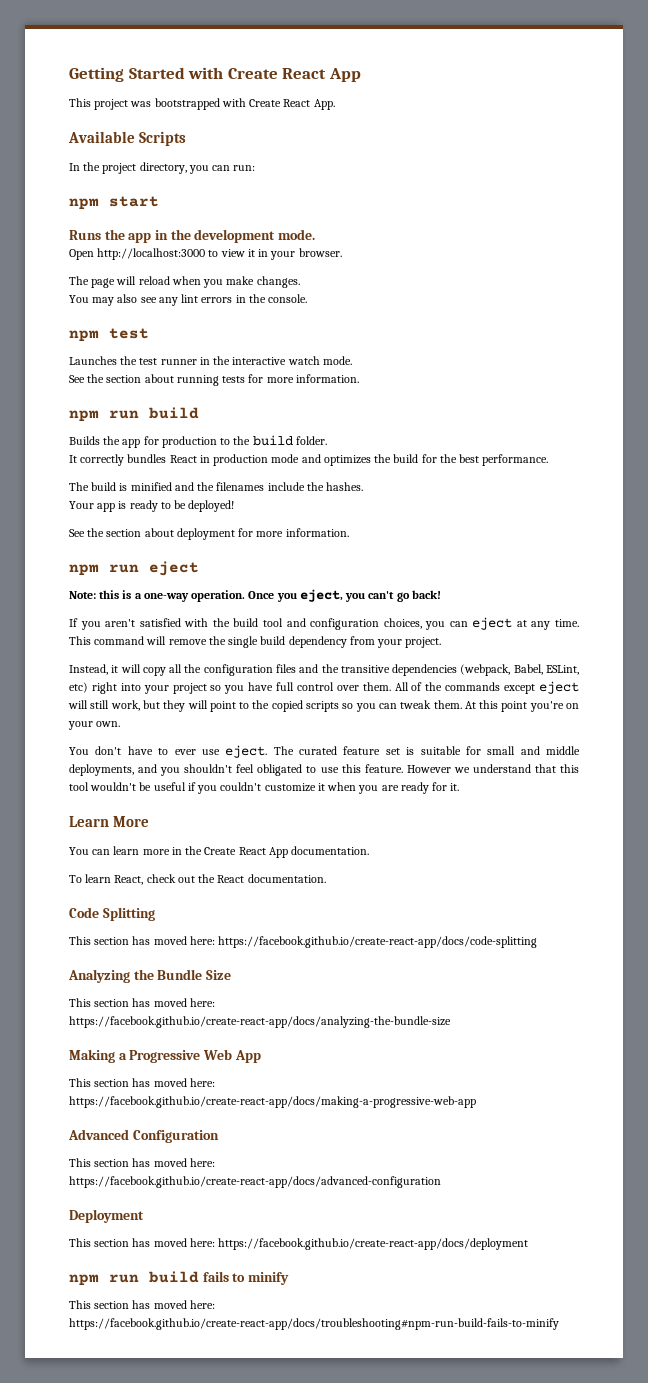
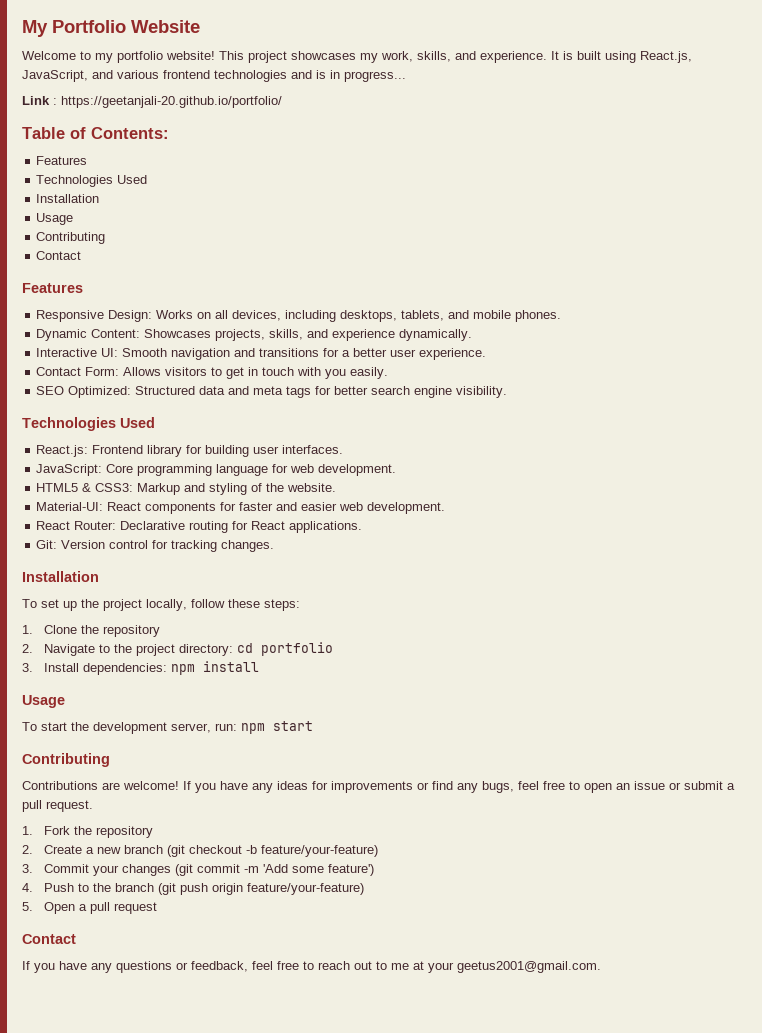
- Getting Started with Create React App
- This project was bootstrapped with Create React App.
- Available Scripts
- In the project directory, you can run:
- npm start
- Runs the app in the development mode.
- Open http://localhost:3000 to view it in your browser.
- The page will reload when you make changes.
- You may also see any lint errors in the console.
- npm test
- Launches the test runner in the interactive watch mode.
- See the section about running tests for more information.
- npm run build
- Builds the app for production to the build folder.
- It correctly bundles React in production mode and optimizes the build for the best performance.
- The build is minified and the filenames include the hashes.
- Your app is ready to be deployed!
- See the section about deployment for more information.
- npm run eject
- Note: this is a one-way operation. Once you eject, you can't go back!
- If you aren't satisfied with the build tool and configuration choices, you can eject at any time. This command will remove the single build dependency from your project.
- Instead, it will copy all the configuration files and the transitive dependencies (webpack, Babel, ESLint, etc) right into your project so you have full control over them. All of the commands except eject will still work, but they will point to the copied scripts so you can tweak them. At this point you're on your own.
- You don't have to ever use eject. The curated feature set is suitable for small and middle deployments, and you shouldn't feel obligated to use this feature. However we understand that this tool wouldn't be useful if you couldn't customize it when you are ready for it.
- Learn More
- You can learn more in the Create React App documentation.
- To learn React, check out the React documentation.
- Code Splitting
- This section has moved here: https://facebook.github.io/create-react-app/docs/code-splitting
- Analyzing the Bundle Size
- This section has moved here: https://facebook.github.io/create-react-app/docs/analyzing-the-bundle-size
- Making a Progressive Web App
- This section has moved here: https://facebook.github.io/create-react-app/docs/making-a-progressive-web-app
- Advanced Configuration
- This section has moved here: https://facebook.github.io/create-react-app/docs/advanced-configuration
- Deployment
- This section has moved here: https://facebook.github.io/create-react-app/docs/deployment
- npm run build fails to minify
- This section has moved here: https://facebook.github.io/create-react-app/docs/troubleshooting#npm-run-build-fails-to-minify
+ My Portfolio Website
+ Welcome to my portfolio website! This project showcases my work, skills, and experience. It is built using React.js, JavaScript, and various frontend technologies and is in progress...
+ Link : https://geetanjali-20.github.io/portfolio/
+ Table of Contents:
+ Features
+ Technologies Used
+ Installation
+ Usage
+ Contributing
+ Contact
+ Features
+ Responsive Design: Works on all devices, including desktops, tablets, and mobile phones.
+ Dynamic Content: Showcases projects, skills, and experience dynamically.
+ Interactive UI: Smooth navigation and transitions for a better user experience.
+ Contact Form: Allows visitors to get in touch with you easily.
+ SEO Optimized: Structured data and meta tags for better search engine visibility.
+ Technologies Used
+ React.js: Frontend library for building user interfaces.
+ JavaScript: Core programming language for web development.
+ HTML5 & CSS3: Markup and styling of the website.
+ Material-UI: React components for faster and easier web development.
+ React Router: Declarative routing for React applications.
+ Git: Version control for tracking changes.
+ Installation
+ To set up the project locally, follow these steps:
+ 1. Clone the repository
+ 2. Navigate to the project directory: cd portfolio
+ 3. Install dependencies: npm install
+ Usage
+ To start the development server, run: npm start
+ Contributing
+ Contributions are welcome! If you have any ideas for improvements or find any bugs, feel free to open an issue or submit a pull request.
+ 1. Fork the repository
+ 2. Create a new branch (git checkout -b feature/your-feature)
+ 3. Commit your changes (git commit -m 'Add some feature')
+ 4. Push to the branch (git push origin feature/your-feature)
+ 5. Open a pull request
+ Contact
+ If you have any questions or feedback, feel free to reach out to me at your geetus2001@gmail.com.

